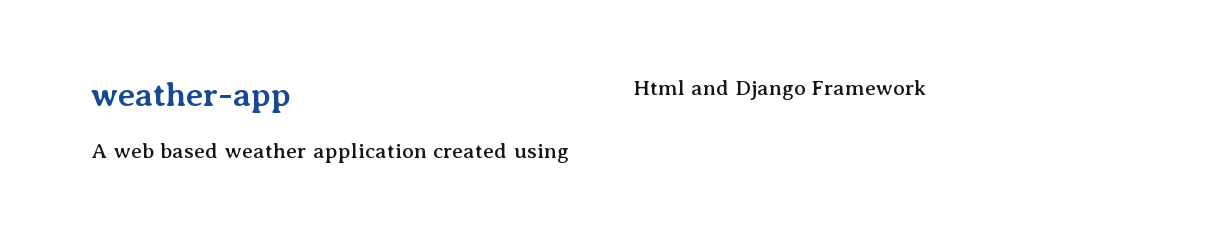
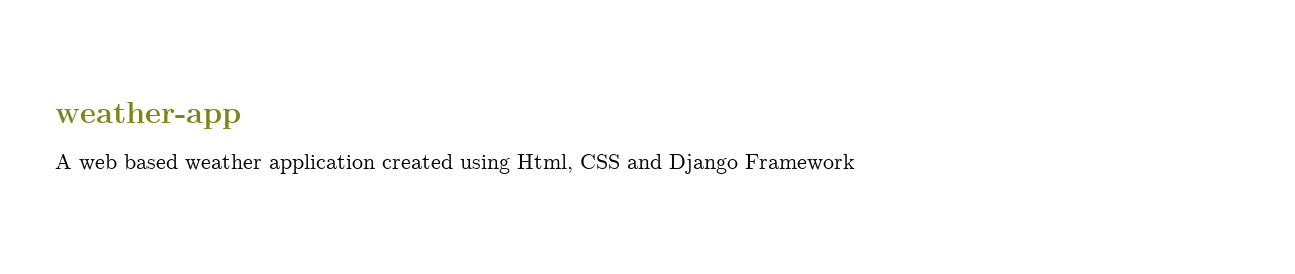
- A web based weather application created using Html and Django Framework
+ A web based weather application created using Html, CSS and Django Framework

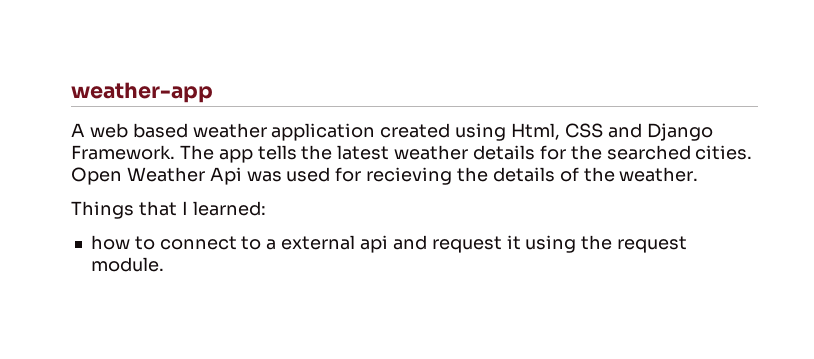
- A web based weather application created using Html, CSS and Django Framework
+ A web based weather application created using Html, CSS and Django Framework. The app tells the latest weather details for the searched cities. Open Weather Api was used for recieving the details of the weather.
+ Things that I learned:
+ how to connect to a external api and request it using the request module.

